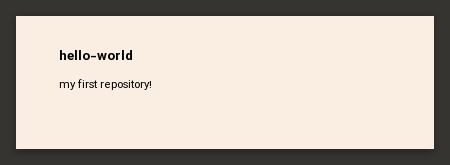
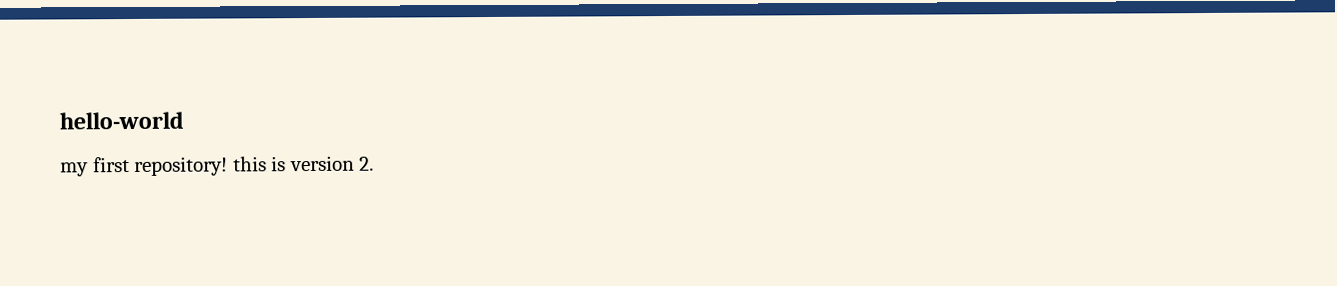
- my first repository!
+ my first repository! this is version 2.

